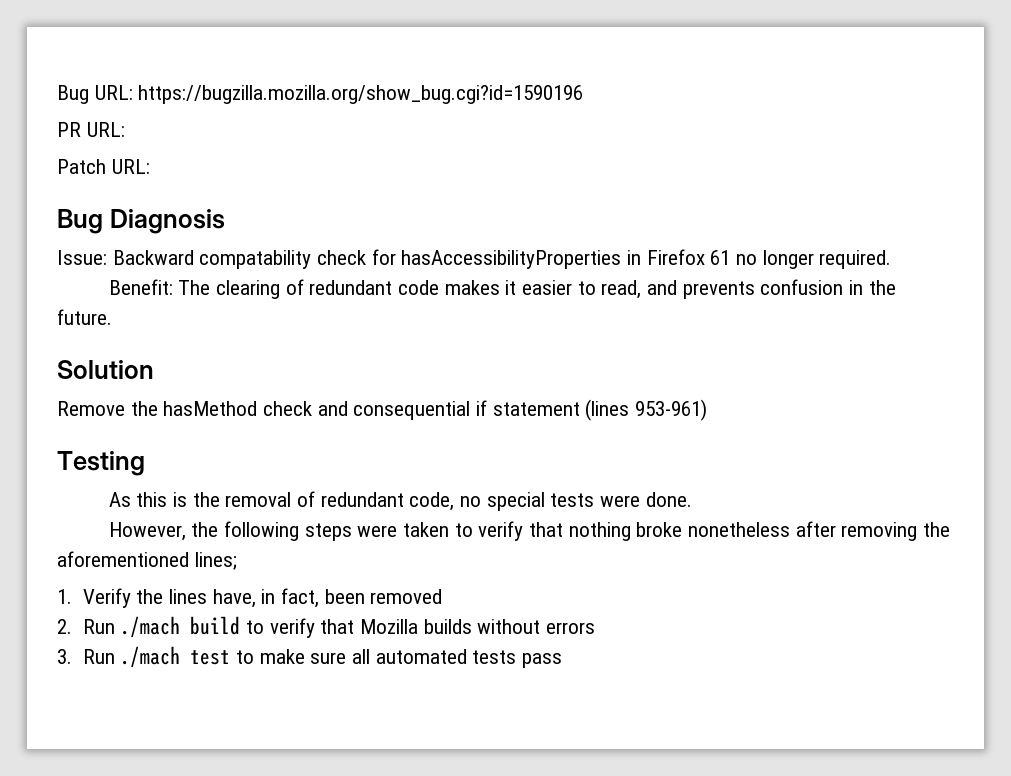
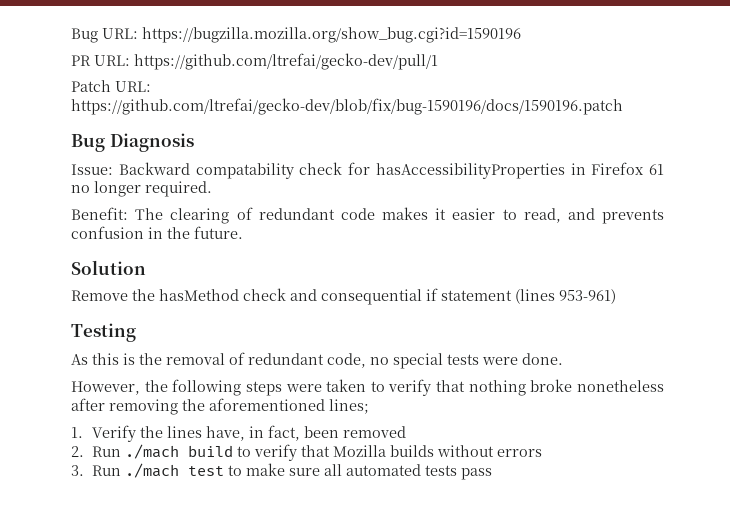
- PR URL:
+ PR URL: https://github.com/ltrefai/gecko-dev/pull/1
- Patch URL:
+ Patch URL: https://github.com/ltrefai/gecko-dev/blob/fix/bug-1590196/docs/1590196.patch

